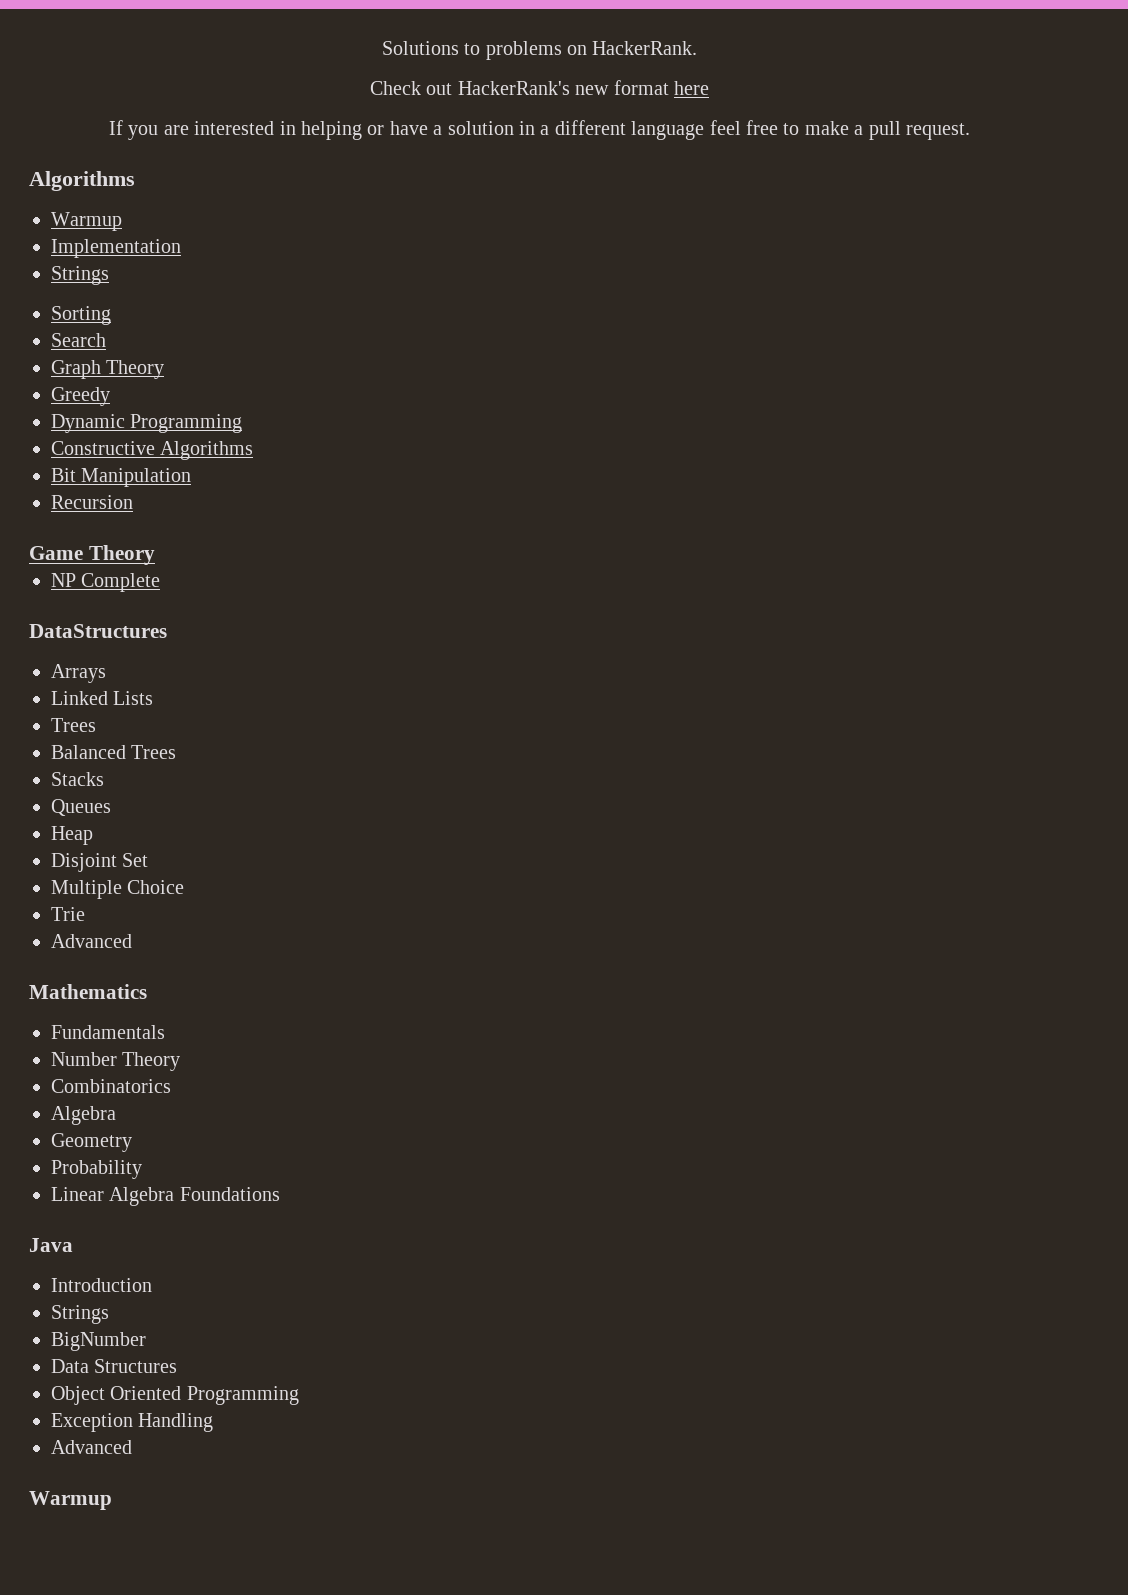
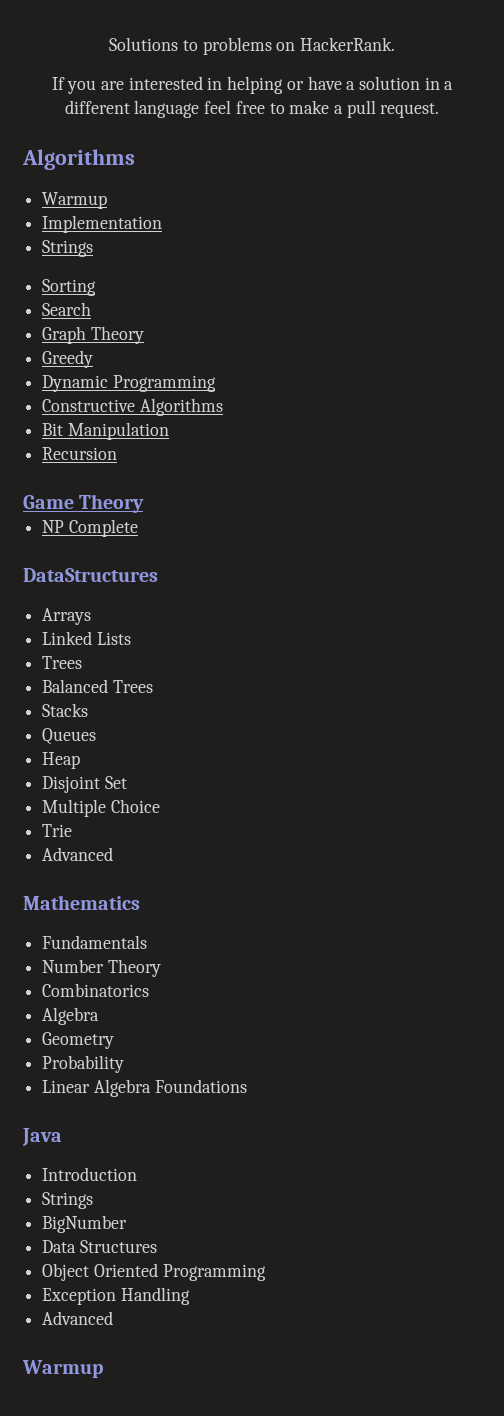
- Check out HackerRank's new format here

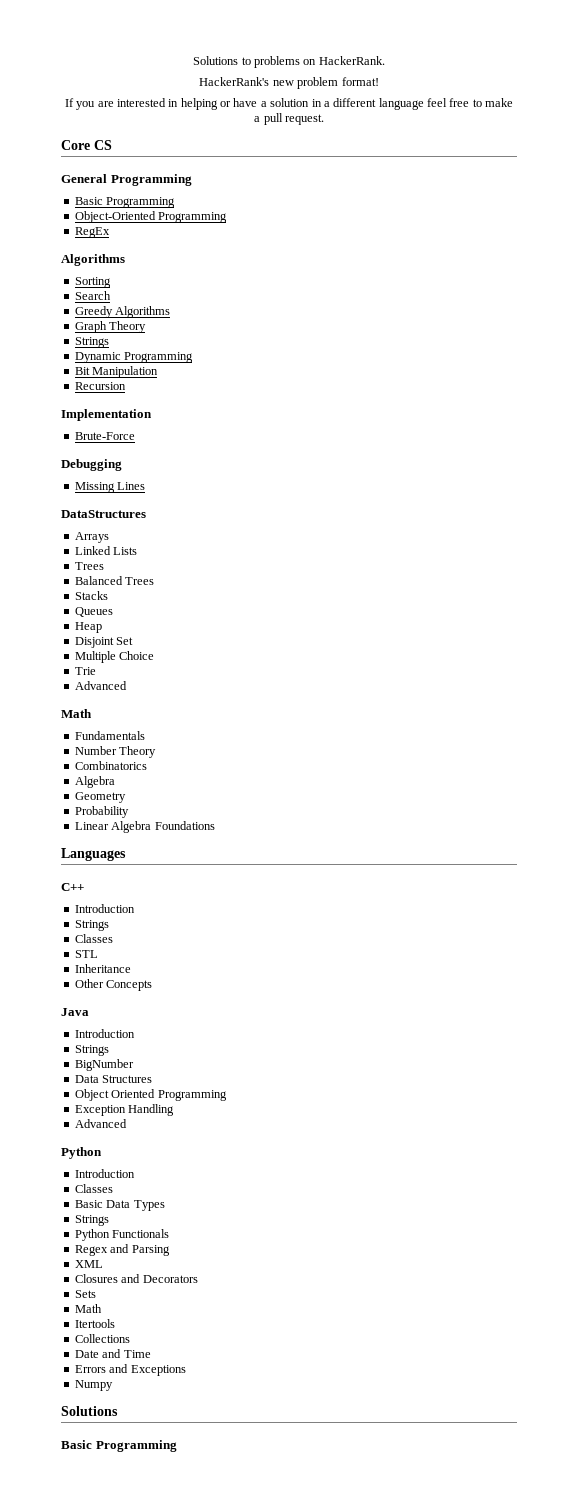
+ HackerRank's new problem format!
  If you are interested in helping or have a solution in a different language feel free to make a pull request.
+ Core CS
+ General Programming
+ Basic Programming
+ Object-Oriented Programming
+ RegEx
  Algorithms
- Warmup
- Implementation
- Strings
+ Greedy Algorithms
  Graph Theory
- Greedy
+ Strings
- Constructive Algorithms
- Game Theory
- NP Complete
+ Implementation
+ Brute-Force
+ Debugging
+ Missing Lines
  Trie
  Advanced
- Mathematics
+ Math
+ Languages
+ C++
+ Introduction
+ Strings
+ Classes
+ STL
+ Inheritance
+ Other Concepts
  Exception Handling
  Advanced
- Warmup
+ Python
+ Introduction
+ Classes
+ Basic Data Types
+ Strings
+ Python Functionals
+ Regex and Parsing
+ XML
+ Closures and Decorators
+ Sets
+ Math
+ Itertools
+ Collections
+ Date and Time
+ Errors and Exceptions
+ Numpy
+ Solutions
+ Basic Programming

